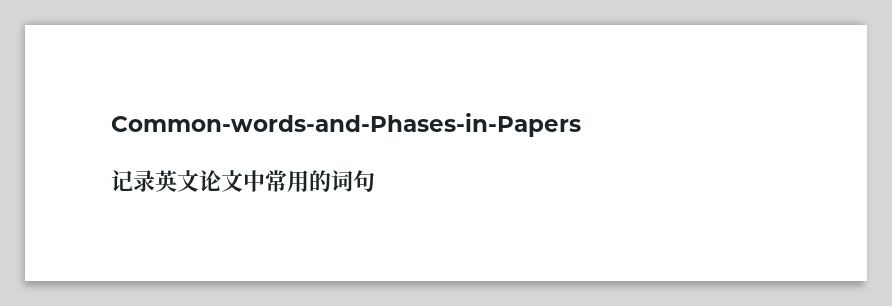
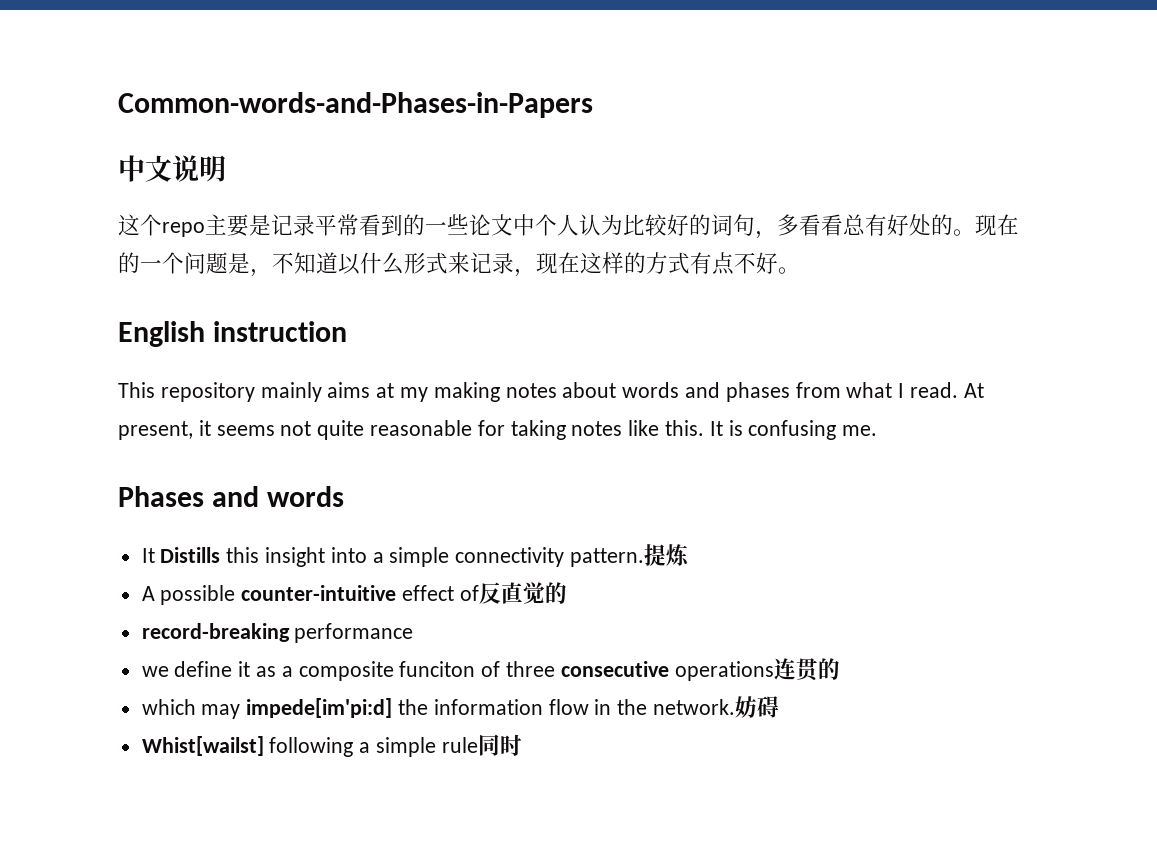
- 记录英文论文中常用的词句
+ 中文说明
+ 这个repo主要是记录平常看到的一些论文中个人认为比较好的词句，多看看总有好处的。现在的一个问题是，不知道以什么形式来记录，现在这样的方式有点不好。
+ English instruction
+ This repository mainly aims at my making notes about words and phases from what I read. At present, it seems not quite reasonable for taking notes like this. It is confusing me.
+ Phases and words
+ It Distills this insight into a simple connectivity pattern.提炼
+ A possible counter-intuitive effect of反直觉的
+ record-breaking performance
+ we define it as a composite funciton of three consecutive operations连贯的
+ which may impede[im'pi:d] the information flow in the network.妨碍
+ Whist[wailst] following a simple rule同时

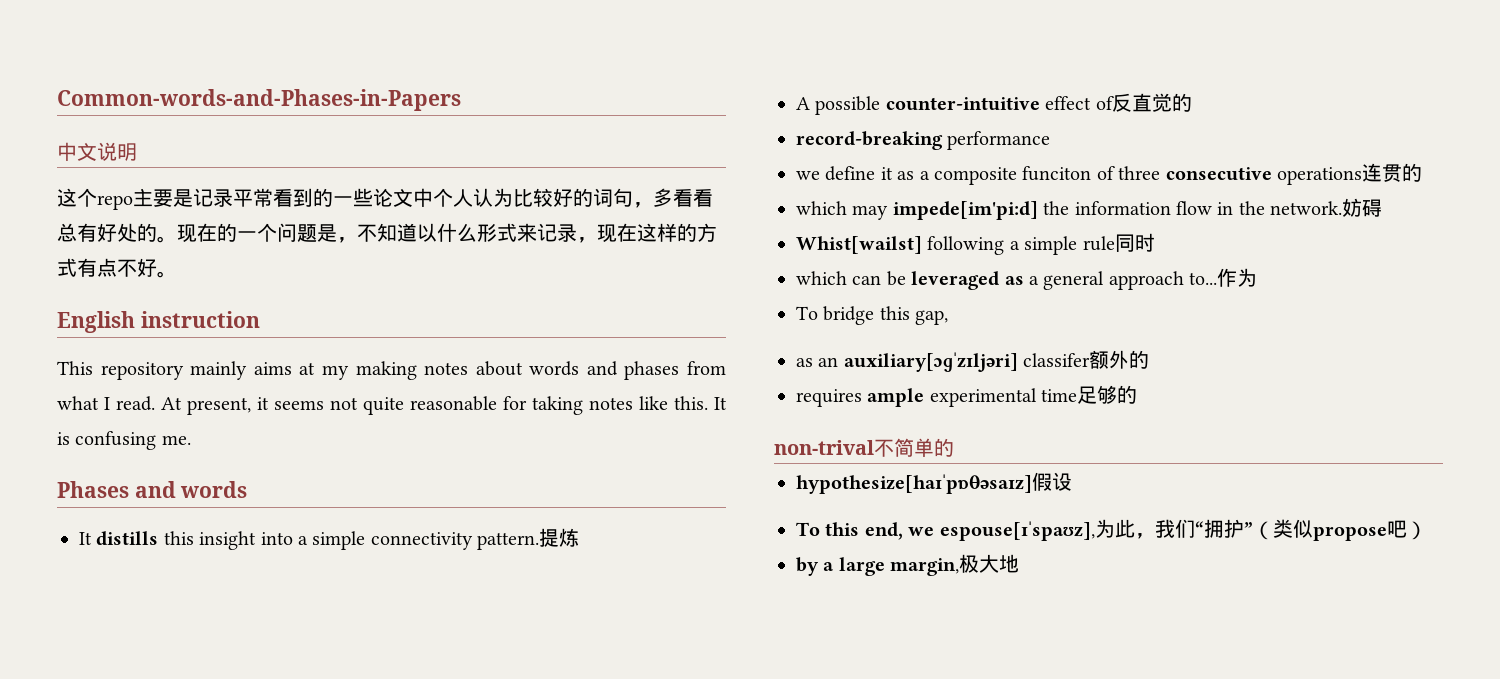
- It Distills this insight into a simple connectivity pattern.
+ It distills this insight into a simple connectivity pattern.
+ which can be leveraged as a general approach to...作为
+ To bridge this gap,
+ as an auxiliary[ɔɡˈzɪljəri] classifer额外的
+ requires ample experimental time足够的
+ non-trival不简单的
+ hypothesize[haɪˈpɒθəsaɪz]假设
+ To this end, we espouse[ɪˈspaʊz],为此，我们“拥护”（类似propose吧）
+ by a large margin,极大地

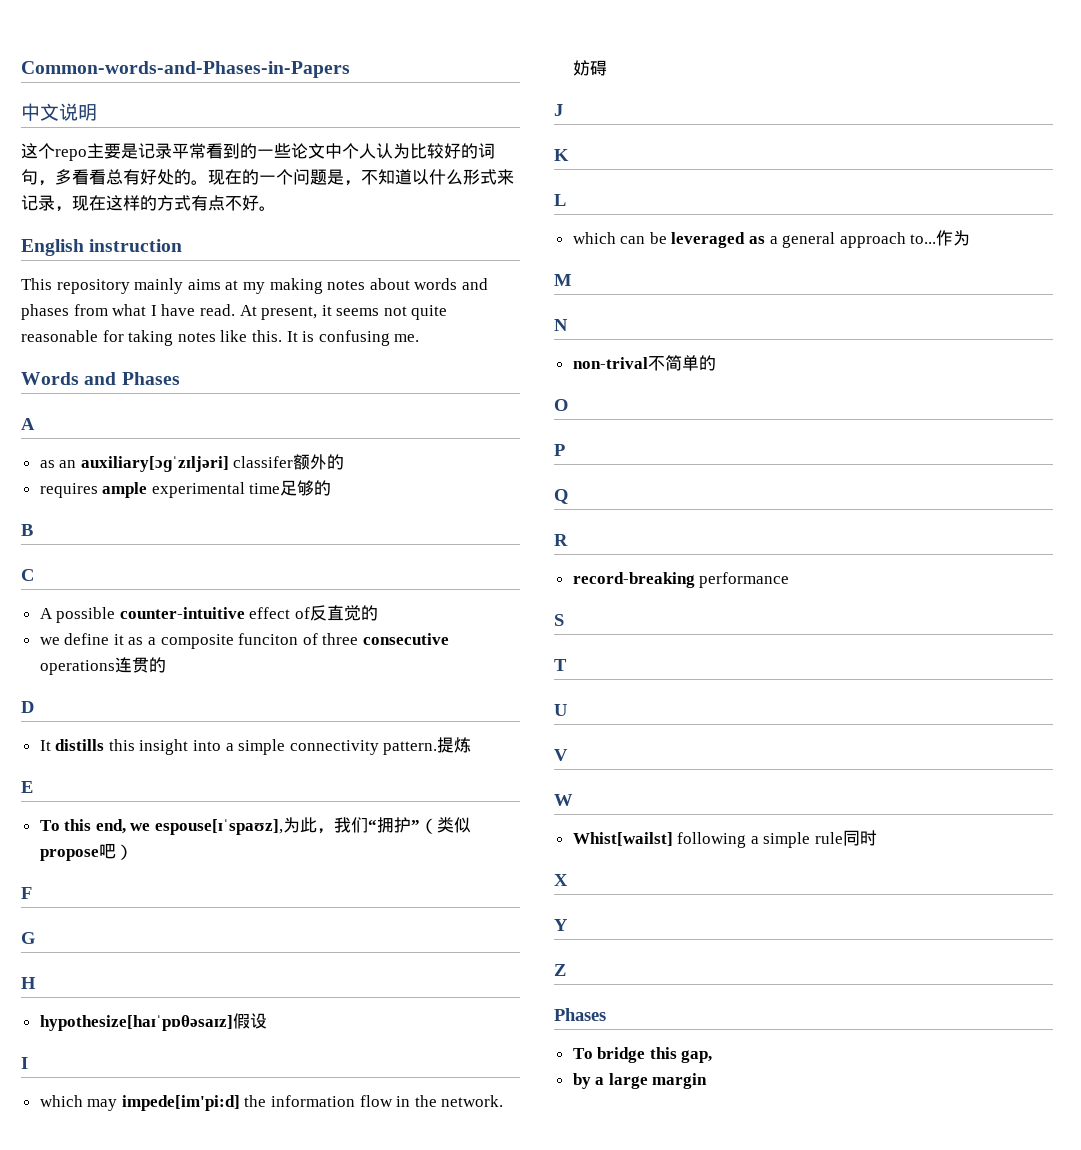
- This repository mainly aims at my making notes about words and phases from what I read.
+ This repository mainly aims at my making notes about words and phases from what I have read.
- Phases and words
- It distills this insight into a simple connectivity pattern.提炼
- A possible counter-intuitive effect of反直觉的
- record-breaking performance
- we define it as a composite funciton of three consecutive operations连贯的
- which may impede[im'pi:d] the information flow in the network.妨碍
- Whist[wailst] following a simple rule同时
- which can be leveraged as a general approach to...作为
- To bridge this gap,
+ Words and Phases
+ A
- non-trival不简单的
- hypothesize[haɪˈpɒθəsaɪz]假设
+ B
+ C
+ A possible counter-intuitive effect of反直觉的
+ we define it as a composite funciton of three consecutive operations连贯的
+ D
+ It distills this insight into a simple connectivity pattern.提炼
+ E
+ F
+ G
+ H
+ hypothesize[haɪˈpɒθəsaɪz]假设
+ I
+ which may impede[im'pi:d] the information flow in the network.妨碍
+ J
+ K
+ L
+ which can be leveraged as a general approach to...作为
+ M
+ N
+ non-trival不简单的
+ O
+ P
+ Q
+ R
+ record-breaking performance
+ S
+ T
+ U
+ V
+ W
+ Whist[wailst] following a simple rule同时
+ X
+ Y
+ Z
+ Phases
+ To bridge this gap,
- by a large margin,极大地
+ by a large margin

